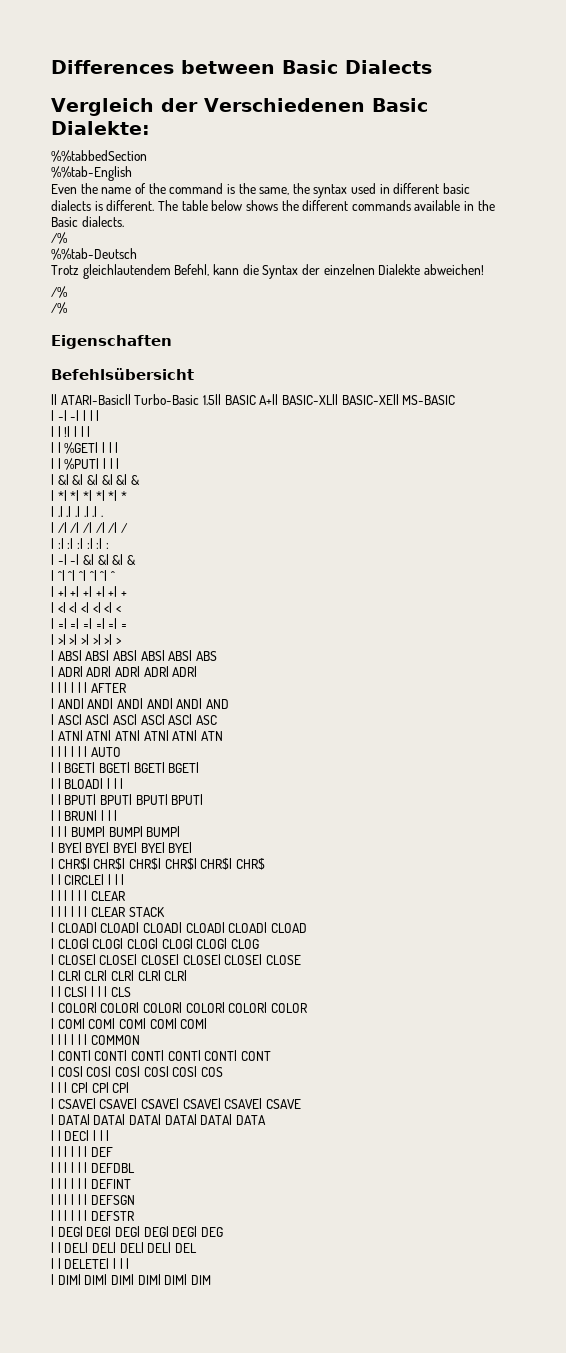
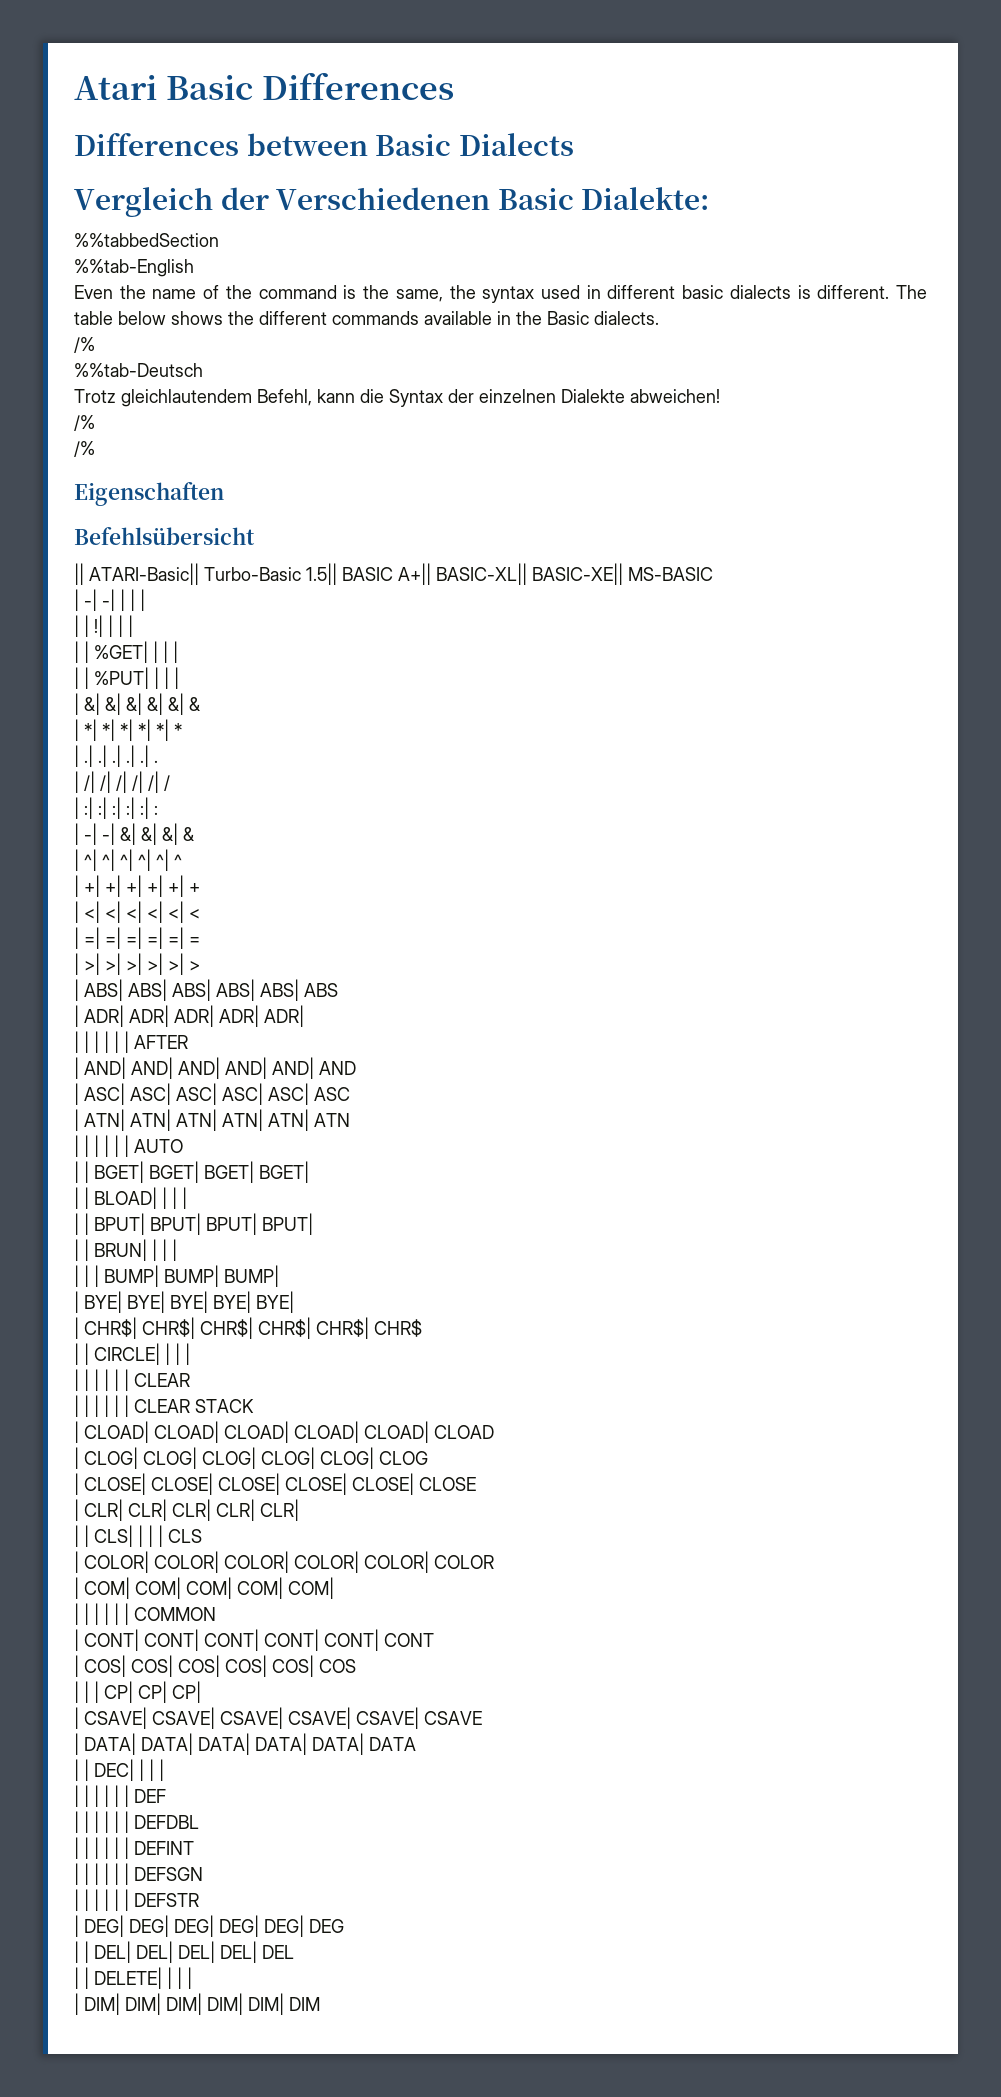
+ Atari Basic Differences

